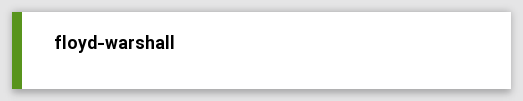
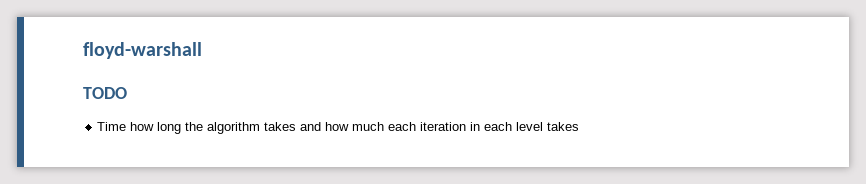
+ TODO
+ Time how long the algorithm takes and how much each iteration in each level takes

